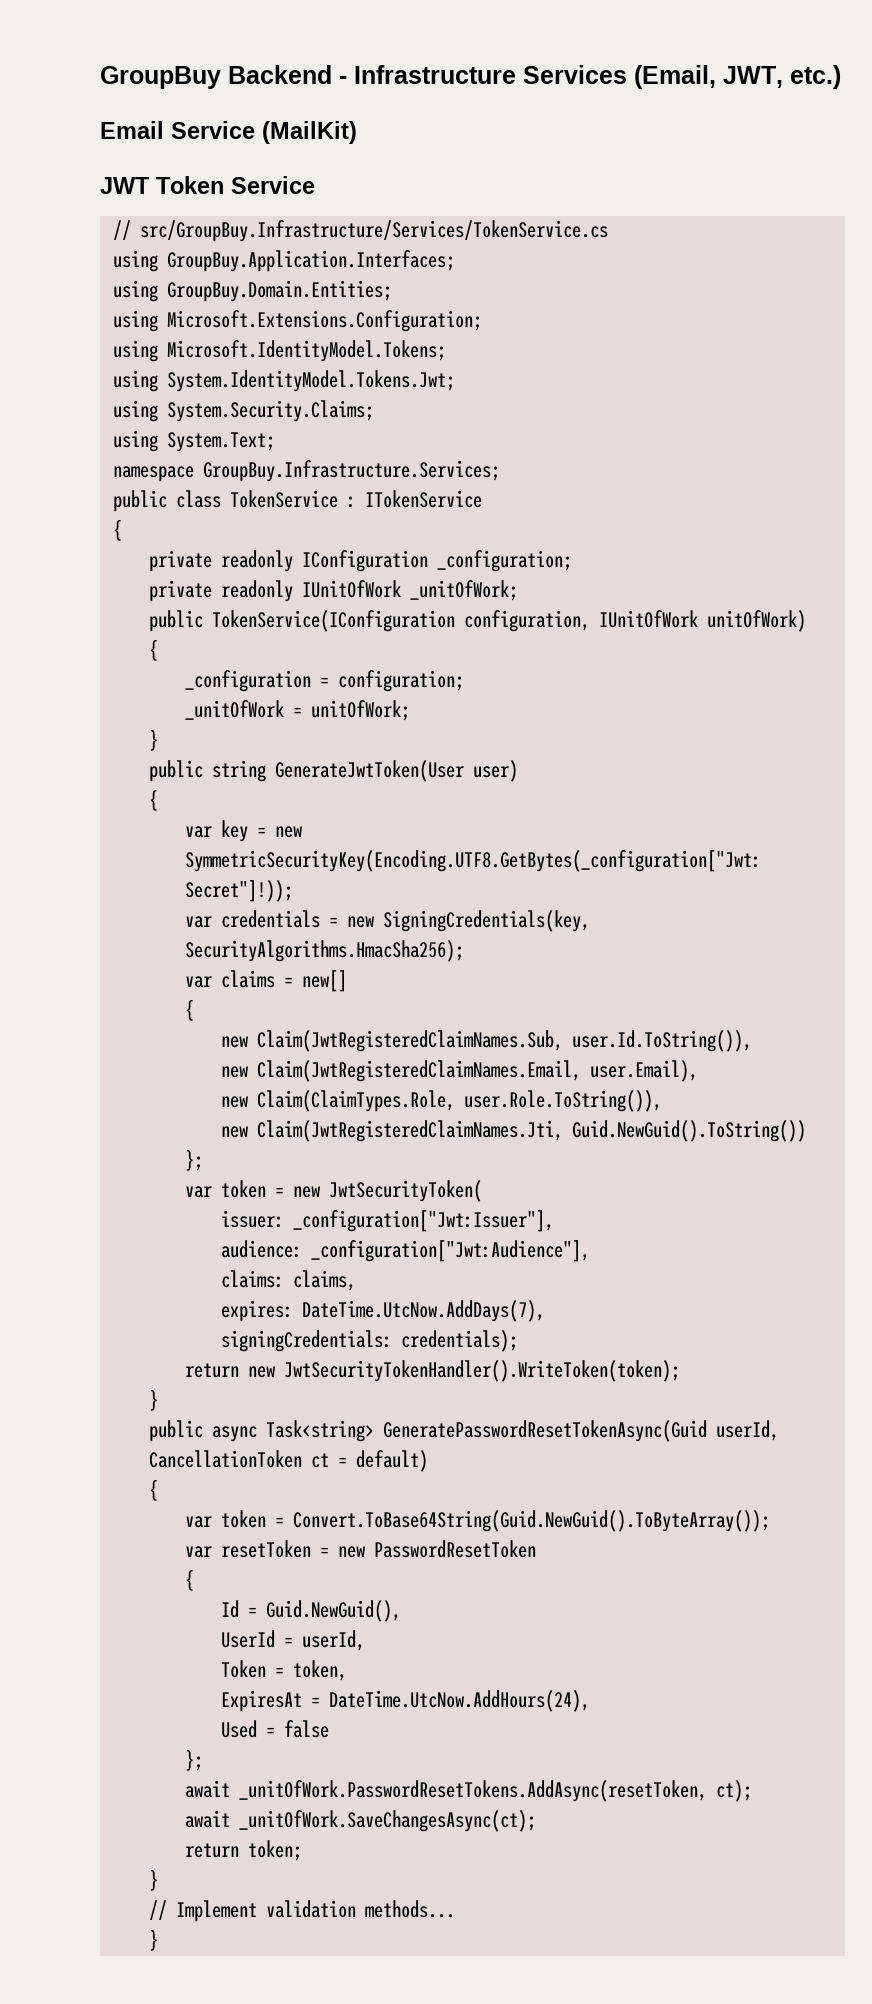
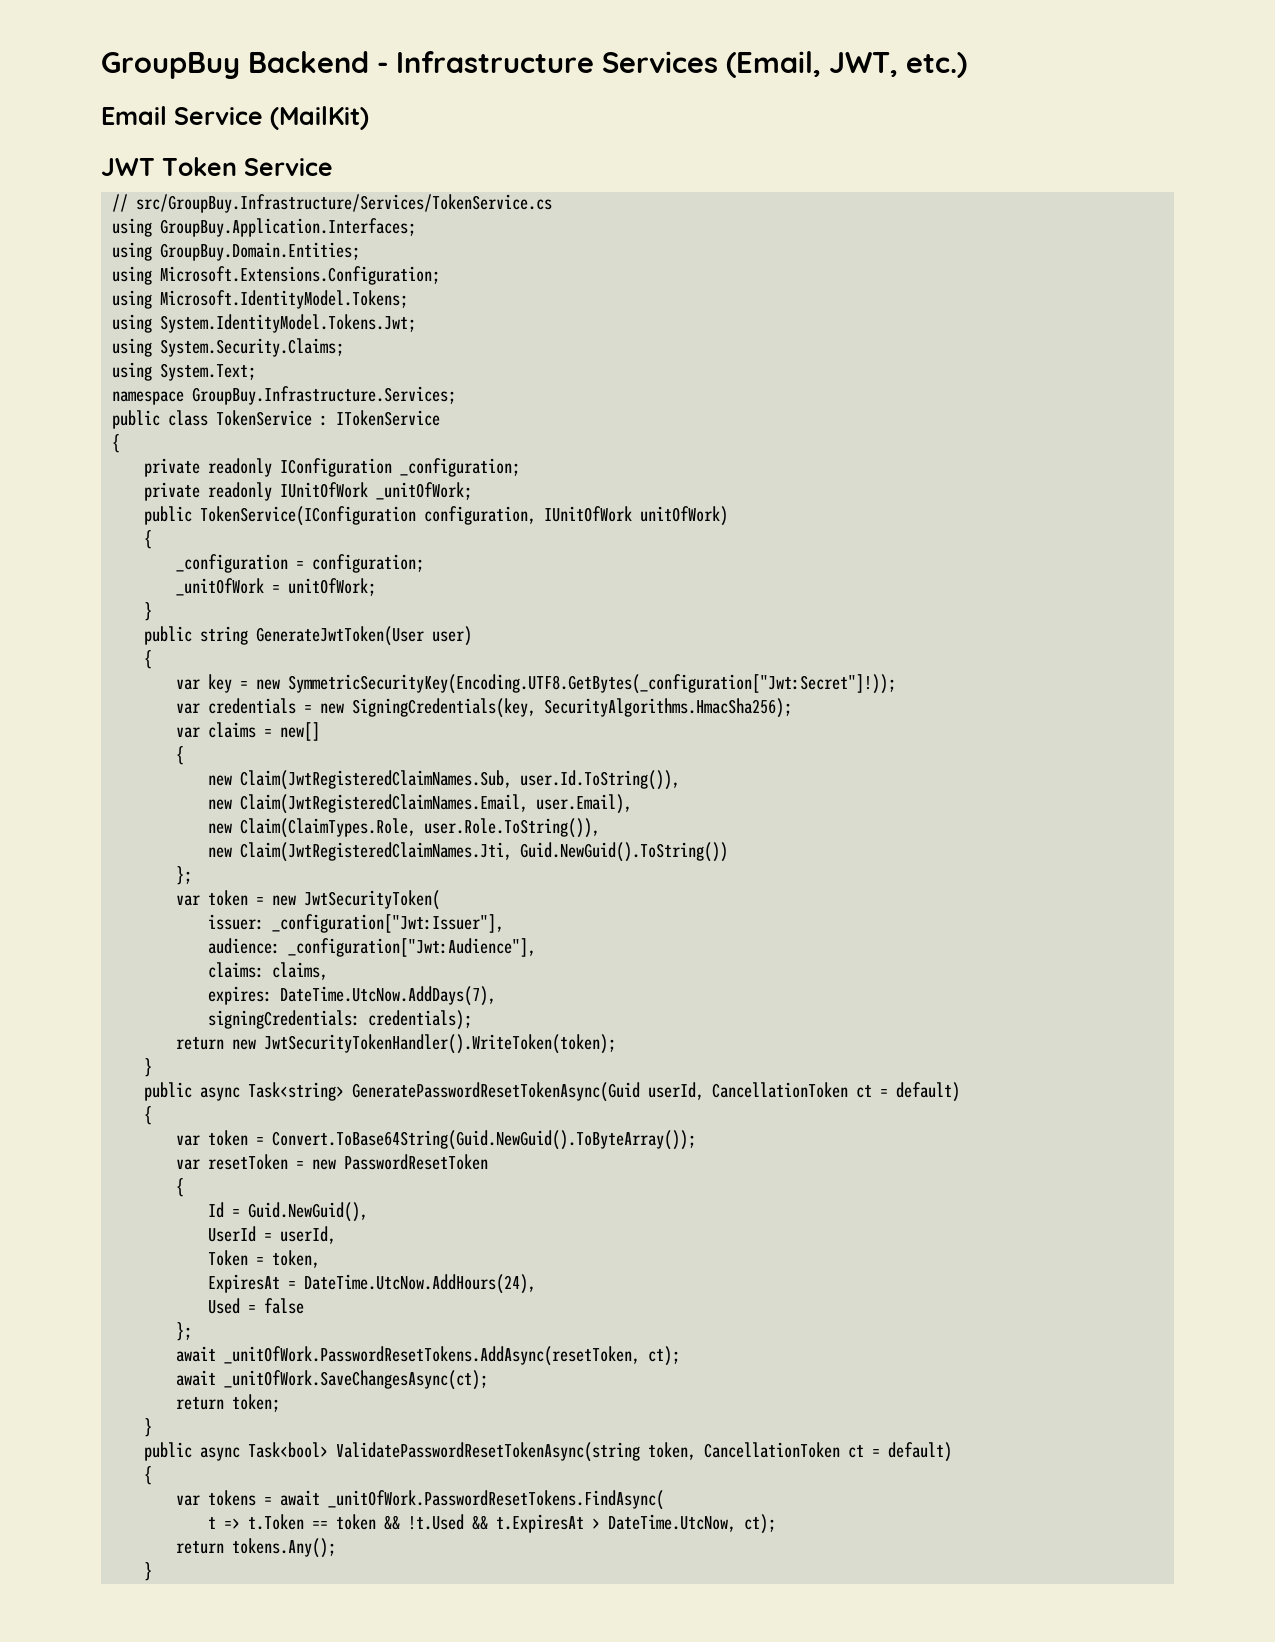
- // Implement validation methods...
+ public async Task<bool> ValidatePasswordResetTokenAsync(string token, CancellationToken ct = default)
+ {
+ var tokens = await _unitOfWork.PasswordResetTokens.FindAsync(
+ t => t.Token == token && !t.Used && t.ExpiresAt > DateTime.UtcNow, ct);
+ return tokens.Any();

